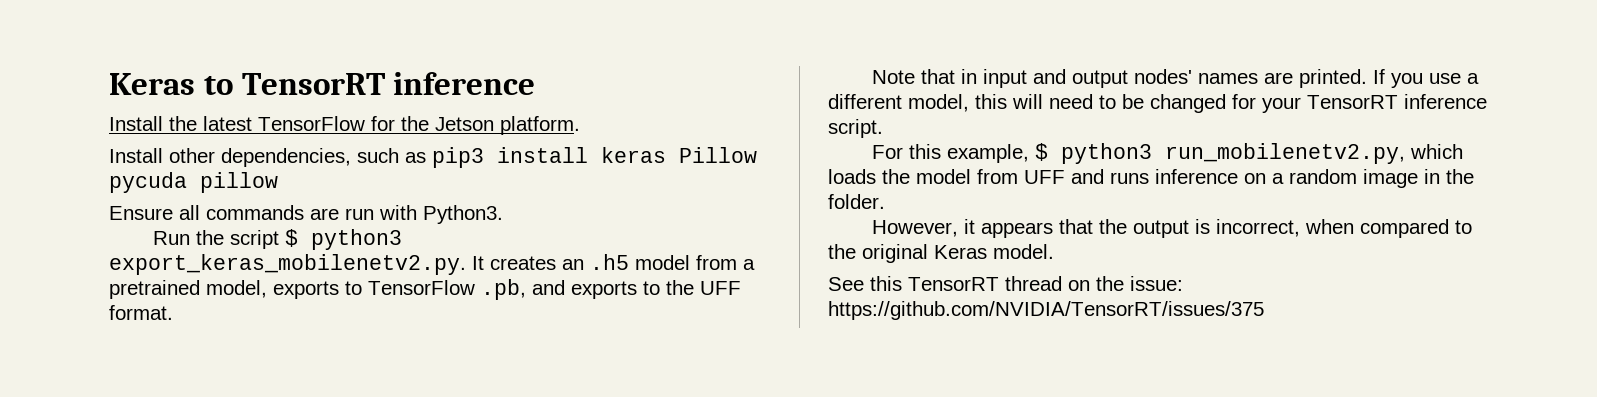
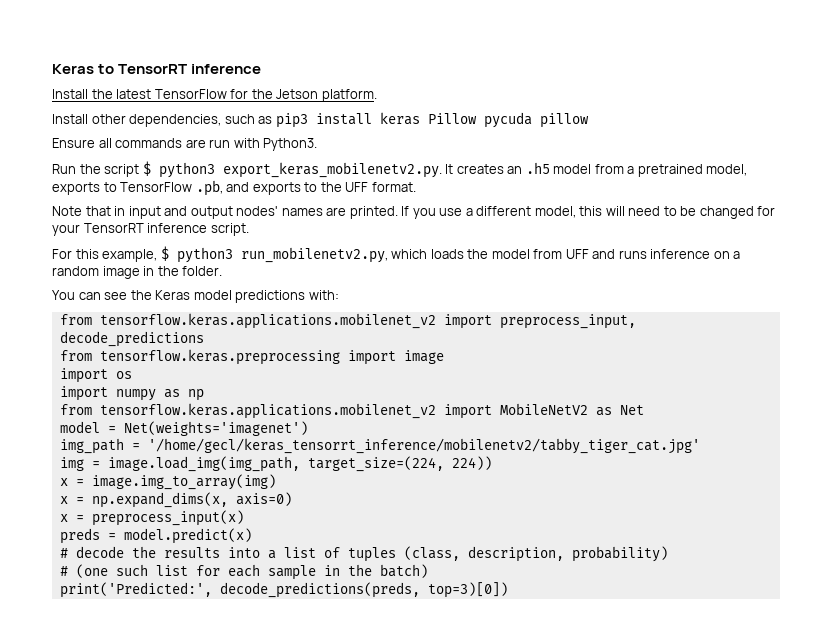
- However, it appears that the output is incorrect, when compared to the original Keras model.
- See this TensorRT thread on the issue: https://github.com/NVIDIA/TensorRT/issues/375
+ You can see the Keras model predictions with:
+ from tensorflow.keras.applications.mobilenet_v2 import preprocess_input, decode_predictions
+ from tensorflow.keras.preprocessing import image
+ import os
+ import numpy as np
+ from tensorflow.keras.applications.mobilenet_v2 import MobileNetV2 as Net
+ model = Net(weights='imagenet')
+ img_path = '/home/gecl/keras_tensorrt_inference/mobilenetv2/tabby_tiger_cat.jpg'
+ img = image.load_img(img_path, target_size=(224, 224))
+ x = image.img_to_array(img)
+ x = np.expand_dims(x, axis=0)
+ x = preprocess_input(x)
+ preds = model.predict(x)
+ # decode the results into a list of tuples (class, description, probability)
+ # (one such list for each sample in the batch)
+ print('Predicted:', decode_predictions(preds, top=3)[0])

